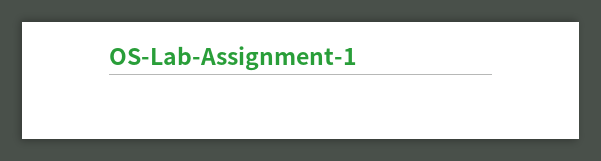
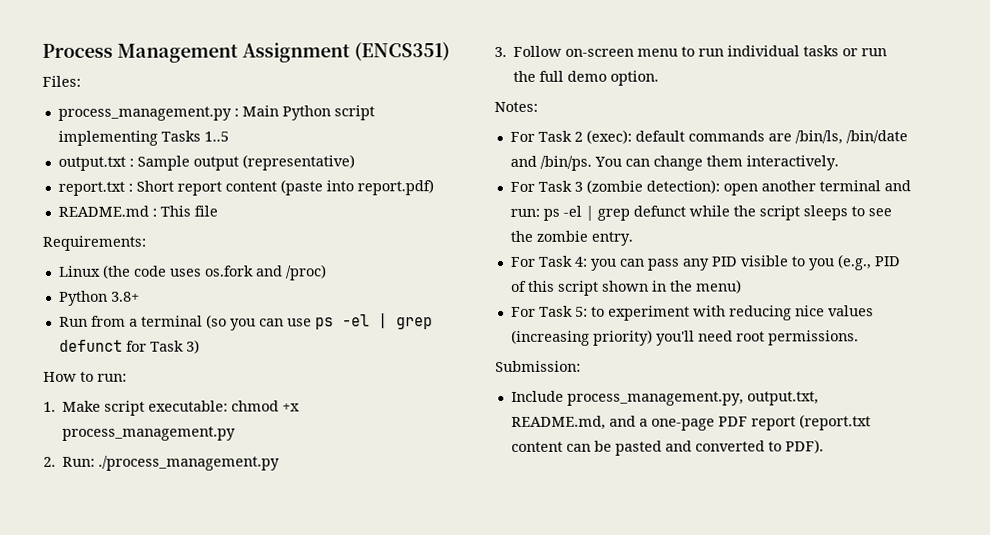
- OS-Lab-Assignment-1
+ Process Management Assignment (ENCS351)
+ Files:
+ process_management.py : Main Python script implementing Tasks 1..5
+ output.txt : Sample output (representative)
+ report.txt : Short report content (paste into report.pdf)
+ README.md : This file
+ Requirements:
+ Linux (the code uses os.fork and /proc)
+ Python 3.8+
+ Run from a terminal (so you can use ps -el | grep defunct for Task 3)
+ How to run:
+ 1. Make script executable: chmod +x process_management.py
+ 2. Run: ./process_management.py
+ 3. Follow on-screen menu to run individual tasks or run the full demo option.
+ Notes:
+ For Task 2 (exec): default commands are /bin/ls, /bin/date and /bin/ps. You can change them interactively.
+ For Task 3 (zombie detection): open another terminal and run: ps -el | grep defunct while the script sleeps to see the zombie entry.
+ For Task 4: you can pass any PID visible to you (e.g., PID of this script shown in the menu)
+ For Task 5: to experiment with reducing nice values (increasing priority) you'll need root permissions.
+ Submission:
+ Include process_management.py, output.txt, README.md, and a one-page PDF report (report.txt content can be pasted and converted to PDF).

